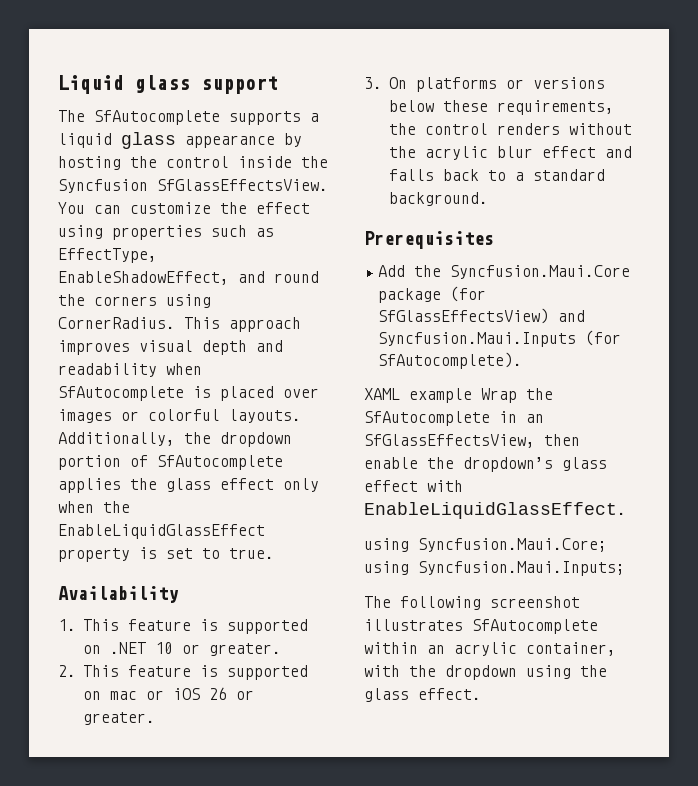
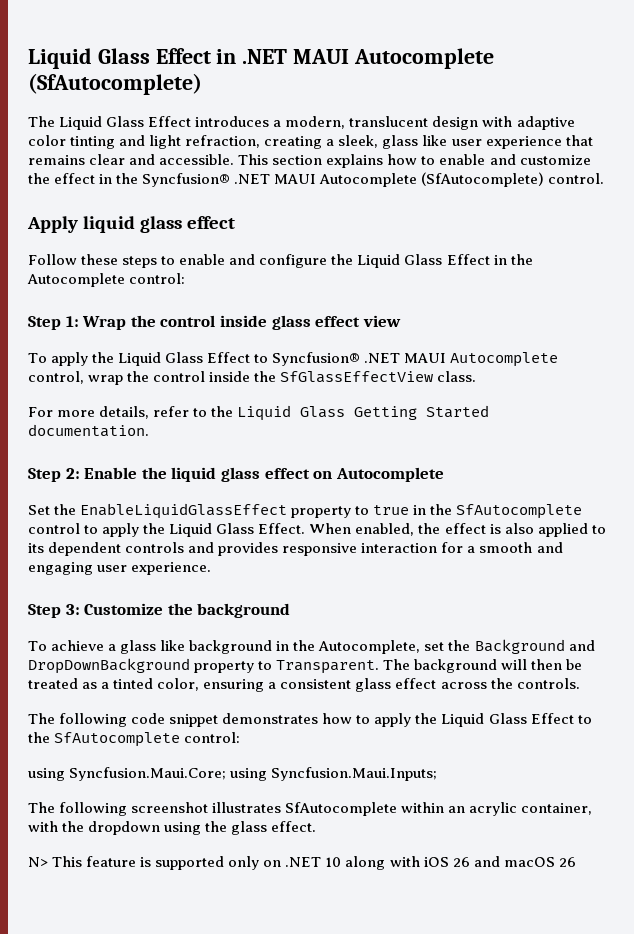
- Liquid glass support
- The SfAutocomplete supports a liquid glass appearance by hosting the control inside the Syncfusion SfGlassEffectsView. You can customize the effect using properties such as EffectType, EnableShadowEffect, and round the corners using CornerRadius. This approach improves visual depth and readability when SfAutocomplete is placed over images or colorful layouts. Additionally, the dropdown portion of SfAutocomplete applies the glass effect only when the EnableLiquidGlassEffect property is set to true.
- Availability
- 1. This feature is supported on .NET 10 or greater.
- 2. This feature is supported on mac or iOS 26 or greater.
- 3. On platforms or versions below these requirements, the control renders without the acrylic blur effect and falls back to a standard background.
- Prerequisites
- Add the Syncfusion.Maui.Core package (for SfGlassEffectsView) and Syncfusion.Maui.Inputs (for SfAutocomplete).
- XAML example Wrap the SfAutocomplete in an SfGlassEffectsView, then enable the dropdown’s glass effect with EnableLiquidGlassEffect.
+ Liquid Glass Effect in .NET MAUI Autocomplete (SfAutocomplete)
+ The Liquid Glass Effect introduces a modern, translucent design with adaptive color tinting and light refraction, creating a sleek, glass like user experience that remains clear and accessible. This section explains how to enable and customize the effect in the Syncfusion® .NET MAUI Autocomplete (SfAutocomplete) control.
+ Apply liquid glass effect
+ Follow these steps to enable and configure the Liquid Glass Effect in the Autocomplete control:
+ Step 1: Wrap the control inside glass effect view
+ To apply the Liquid Glass Effect to Syncfusion® .NET MAUI Autocomplete control, wrap the control inside the SfGlassEffectView class.
+ For more details, refer to the Liquid Glass Getting Started documentation.
+ Step 2: Enable the liquid glass effect on Autocomplete
+ Set the EnableLiquidGlassEffect property to true in the SfAutocomplete control to apply the Liquid Glass Effect. When enabled, the effect is also applied to its dependent controls and provides responsive interaction for a smooth and engaging user experience.
+ Step 3: Customize the background
+ To achieve a glass like background in the Autocomplete, set the Background and DropDownBackground property to Transparent. The background will then be treated as a tinted color, ensuring a consistent glass effect across the controls.
+ The following code snippet demonstrates how to apply the Liquid Glass Effect to the SfAutocomplete control:
+ N> This feature is supported only on .NET 10 along with iOS 26 and macOS 26

